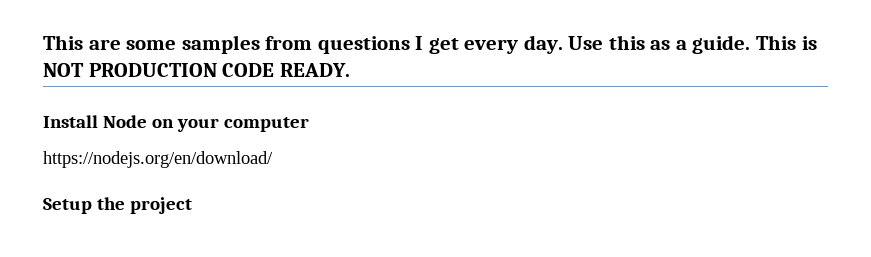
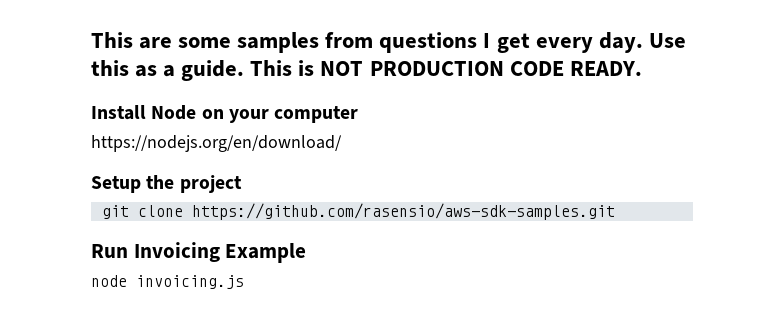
+ git clone https://github.com/rasensio/aws-sdk-samples.git
+ Run Invoicing Example
+ node invoicing.js

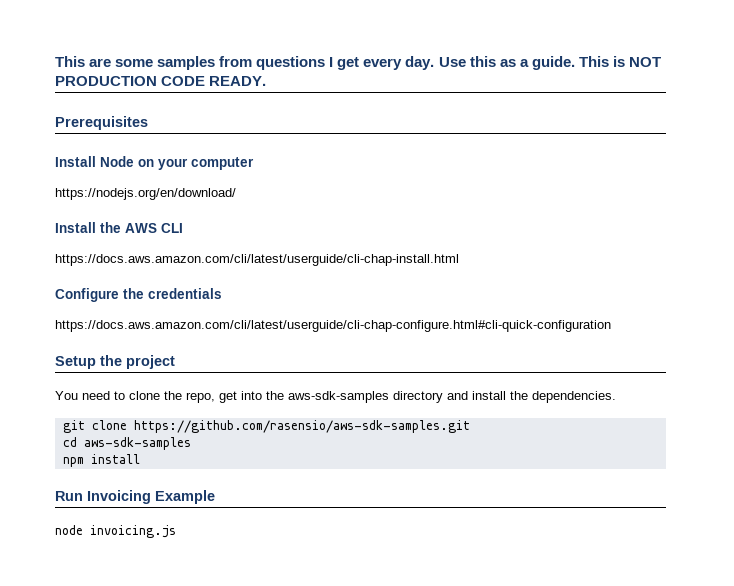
+ Prerequisites
+ Install the AWS CLI
+ https://docs.aws.amazon.com/cli/latest/userguide/cli-chap-install.html
+ Configure the credentials
+ https://docs.aws.amazon.com/cli/latest/userguide/cli-chap-configure.html#cli-quick-configuration
  Setup the project
+ You need to clone the repo, get into the aws-sdk-samples directory and install the dependencies.
+ cd aws-sdk-samples
+ npm install

